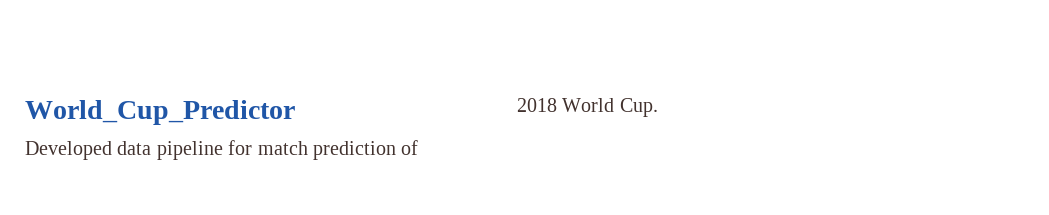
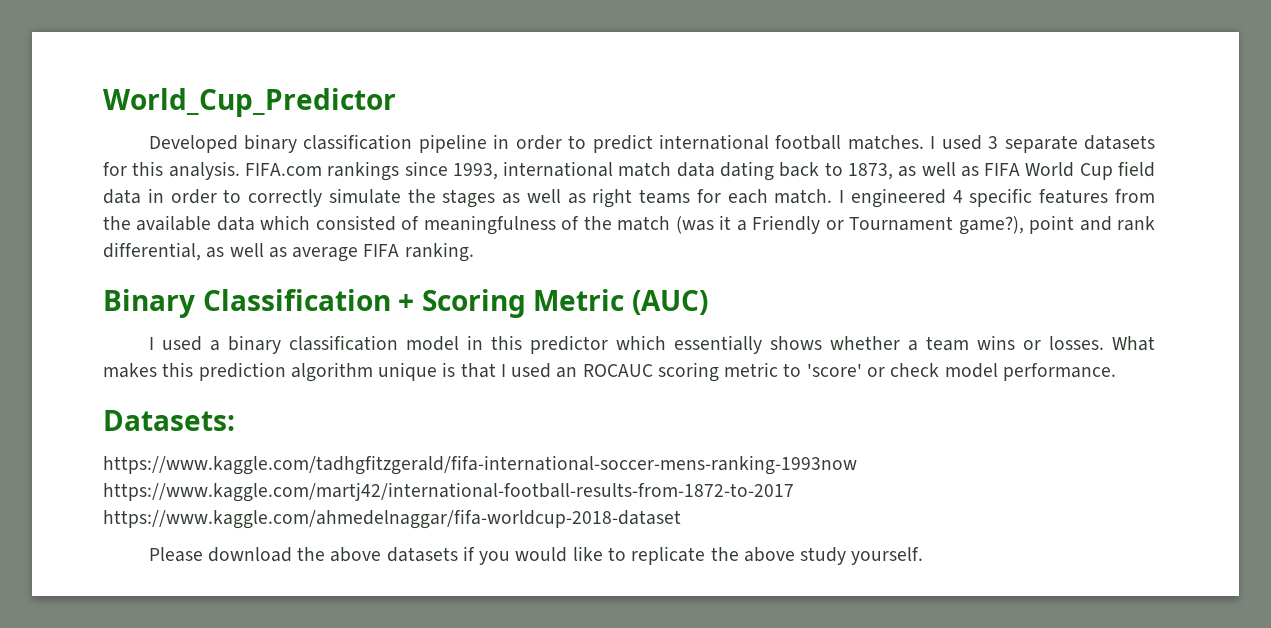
- Developed data pipeline for match prediction of 2018 World Cup.
+ Developed binary classification pipeline in order to predict international football matches. I used 3 separate datasets for this analysis. FIFA.com rankings since 1993, international match data dating back to 1873, as well as FIFA World Cup field data in order to correctly simulate the stages as well as right teams for each match. I engineered 4 specific features from the available data which consisted of meaningfulness of the match (was it a Friendly or Tournament game?), point and rank differential, as well as average FIFA ranking.
+ Binary Classification + Scoring Metric (AUC)
+ I used a binary classification model in this predictor which essentially shows whether a team wins or losses. What makes this prediction algorithm unique is that I used an ROCAUC scoring metric to 'score' or check model performance.
+ Datasets:
+ https://www.kaggle.com/tadhgfitzgerald/fifa-international-soccer-mens-ranking-1993now https://www.kaggle.com/martj42/international-football-results-from-1872-to-2017 https://www.kaggle.com/ahmedelnaggar/fifa-worldcup-2018-dataset
+ Please download the above datasets if you would like to replicate the above study yourself.

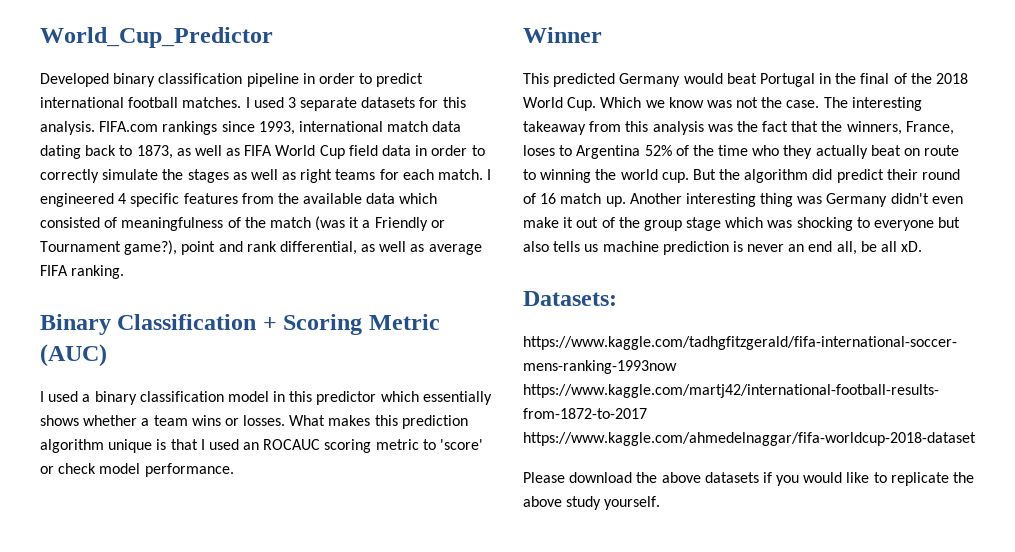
+ Winner
+ This predicted Germany would beat Portugal in the final of the 2018 World Cup. Which we know was not the case. The interesting takeaway from this analysis was the fact that the winners, France, loses to Argentina 52% of the time who they actually beat on route to winning the world cup. But the algorithm did predict their round of 16 match up. Another interesting thing was Germany didn't even make it out of the group stage which was shocking to everyone but also tells us machine prediction is never an end all, be all xD.

